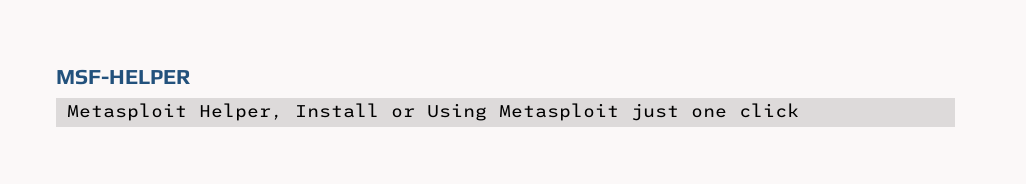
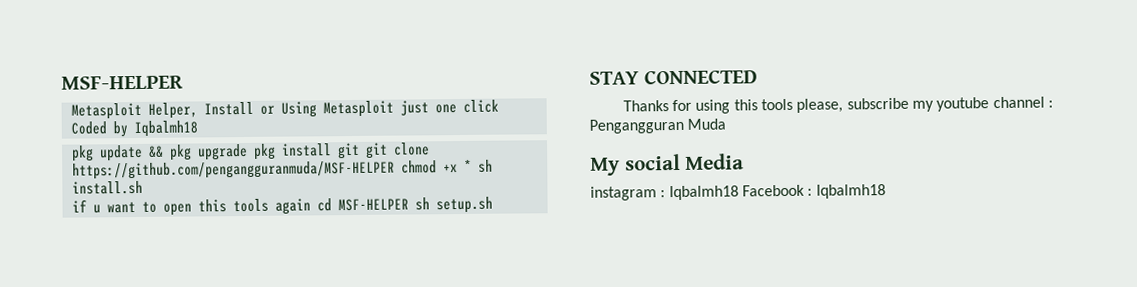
- Metasploit Helper, Install or Using Metasploit just one click
+ Metasploit Helper, Install or Using Metasploit just one click Coded by Iqbalmh18
+ pkg update && pkg upgrade pkg install git git clone https://github.com/pengangguranmuda/MSF-HELPER chmod +x * sh install.sh
+ if u want to open this tools again cd MSF-HELPER sh setup.sh
+ STAY CONNECTED
+ Thanks for using this tools please, subscribe my youtube channel : Pengangguran Muda
+ My social Media
+ instagram : Iqbalmh18 Facebook : Iqbalmh18

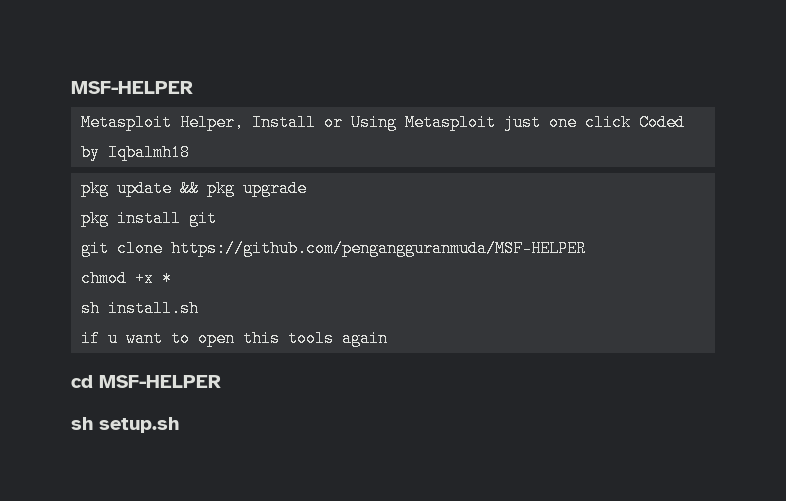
- pkg update && pkg upgrade pkg install git git clone https://github.com/pengangguranmuda/MSF-HELPER chmod +x * sh install.sh
+ pkg update && pkg upgrade
+ pkg install git
+ git clone https://github.com/pengangguranmuda/MSF-HELPER
+ chmod +x *
+ sh install.sh
- if u want to open this tools again cd MSF-HELPER sh setup.sh
+ if u want to open this tools again
+ cd MSF-HELPER
+ sh setup.sh
- STAY CONNECTED
- Thanks for using this tools please, subscribe my youtube channel : Pengangguran Muda
- My social Media
- instagram : Iqbalmh18 Facebook : Iqbalmh18

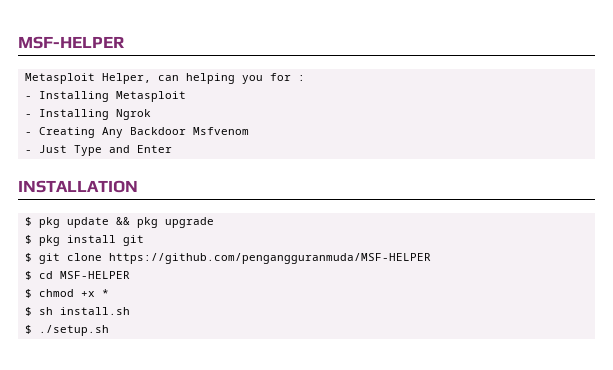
- Metasploit Helper, Install or Using Metasploit just one click Coded by Iqbalmh18
- pkg update && pkg upgrade
+ Metasploit Helper, can helping you for :
+ - Installing Metasploit
+ - Installing Ngrok
+ - Creating Any Backdoor Msfvenom
+ - Just Type and Enter
+ INSTALLATION
+ $ pkg update && pkg upgrade
- pkg install git
+ $ pkg install git
- git clone https://github.com/pengangguranmuda/MSF-HELPER
+ $ git clone https://github.com/pengangguranmuda/MSF-HELPER
- chmod +x *
+ $ cd MSF-HELPER
+ $ chmod +x *
- sh install.sh
+ $ sh install.sh
- if u want to open this tools again
- cd MSF-HELPER
- sh setup.sh
+ $ ./setup.sh

